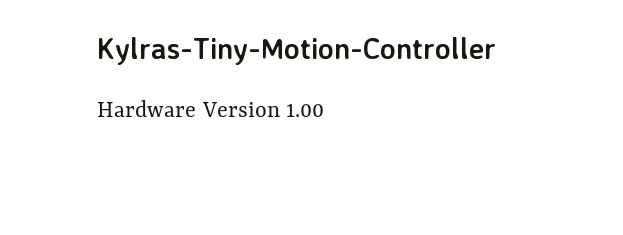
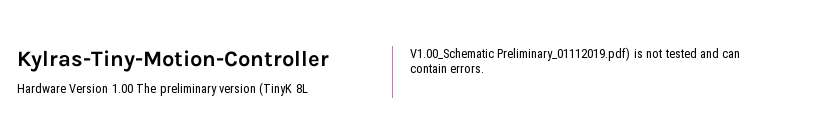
- Hardware Version 1.00
+ Hardware Version 1.00 The preliminary version (TinyK 8L V1.00_Schematic Preliminary_01112019.pdf) is not tested and can contain errors.

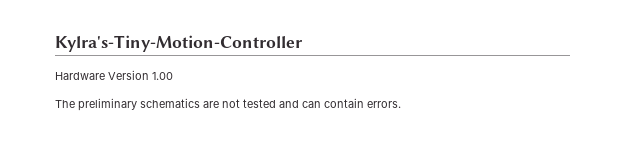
- Kylras-Tiny-Motion-Controller
+ Kylra's-Tiny-Motion-Controller
- Hardware Version 1.00 The preliminary version (TinyK 8L V1.00_Schematic Preliminary_01112019.pdf) is not tested and can contain errors.
+ Hardware Version 1.00
+ The preliminary schematics are not tested and can contain errors.

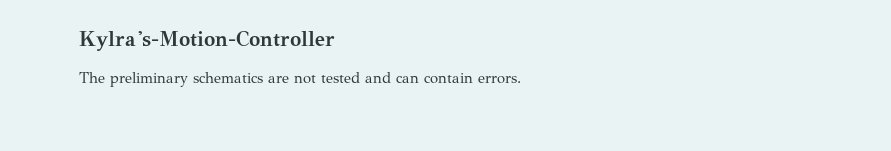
- Kylra's-Tiny-Motion-Controller
- Hardware Version 1.00
+ Kylra's-Motion-Controller

